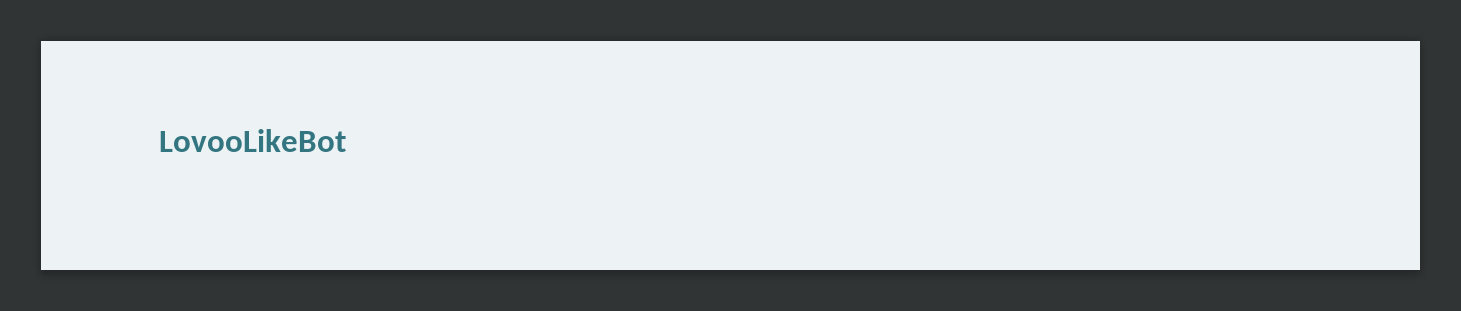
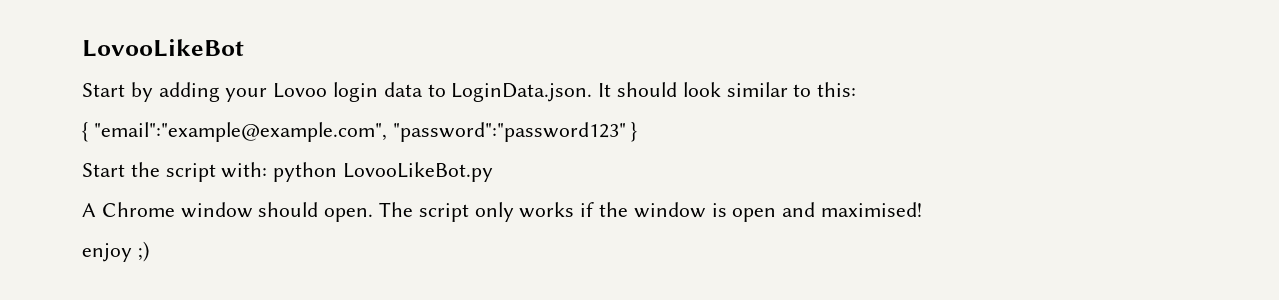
+ Start by adding your Lovoo login data to LoginData.json. It should look similar to this:
+ { "email":"example@example.com", "password":"password123" }
+ Start the script with: python LovooLikeBot.py
+ A Chrome window should open. The script only works if the window is open and maximised!
+ enjoy ;)

